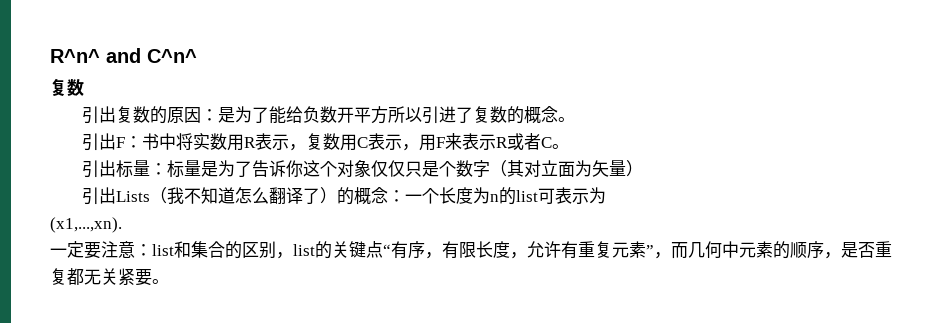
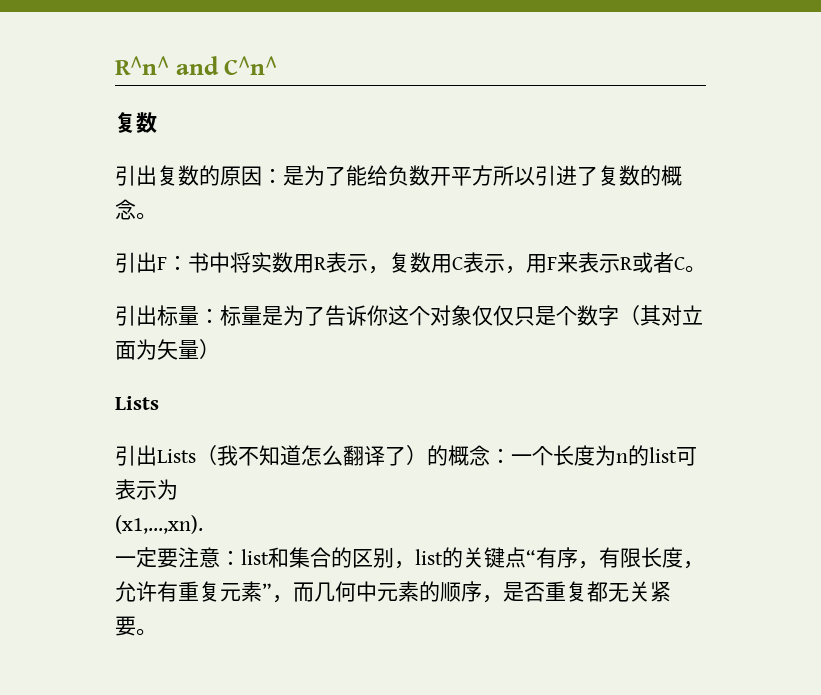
  引出标量：标量是为了告诉你这个对象仅仅只是个数字（其对立面为矢量）
+ Lists

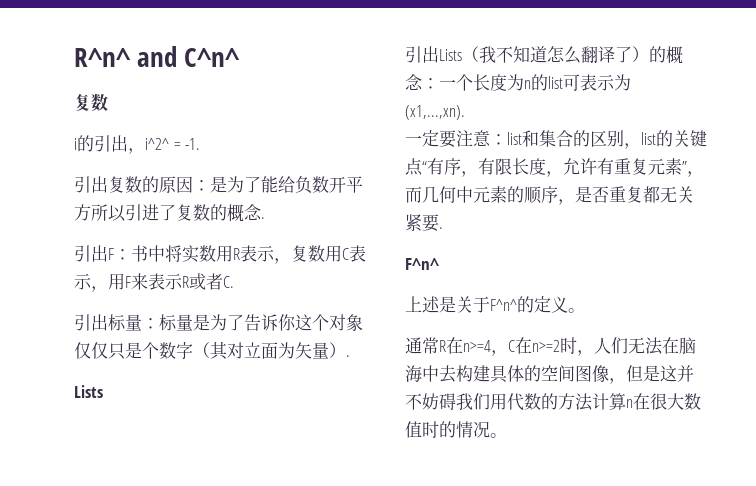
+ i的引出，i^2^ = -1.
- 引出复数的原因：是为了能给负数开平方所以引进了复数的概念。
+ 引出复数的原因：是为了能给负数开平方所以引进了复数的概念.
- 引出F：书中将实数用R表示，复数用C表示，用F来表示R或者C。
+ 引出F：书中将实数用R表示，复数用C表示，用F来表示R或者C.
- 引出标量：标量是为了告诉你这个对象仅仅只是个数字（其对立面为矢量）
+ 引出标量：标量是为了告诉你这个对象仅仅只是个数字（其对立面为矢量）.
- 一定要注意：list和集合的区别，list的关键点“有序，有限长度，允许有重复元素”，而几何中元素的顺序，是否重复都无关紧要。
+ 一定要注意：list和集合的区别，list的关键点“有序，有限长度，允许有重复元素”，而几何中元素的顺序，是否重复都无关紧要.
+ F^n^
+ 上述是关于F^n^的定义。
+ 通常R在n>=4，C在n>=2时，人们无法在脑海中去构建具体的空间图像，但是这并不妨碍我们用代数的方法计算n在很大数值时的情况。

